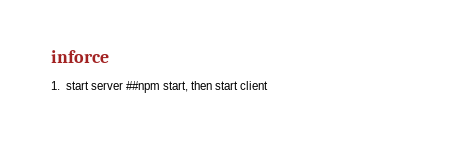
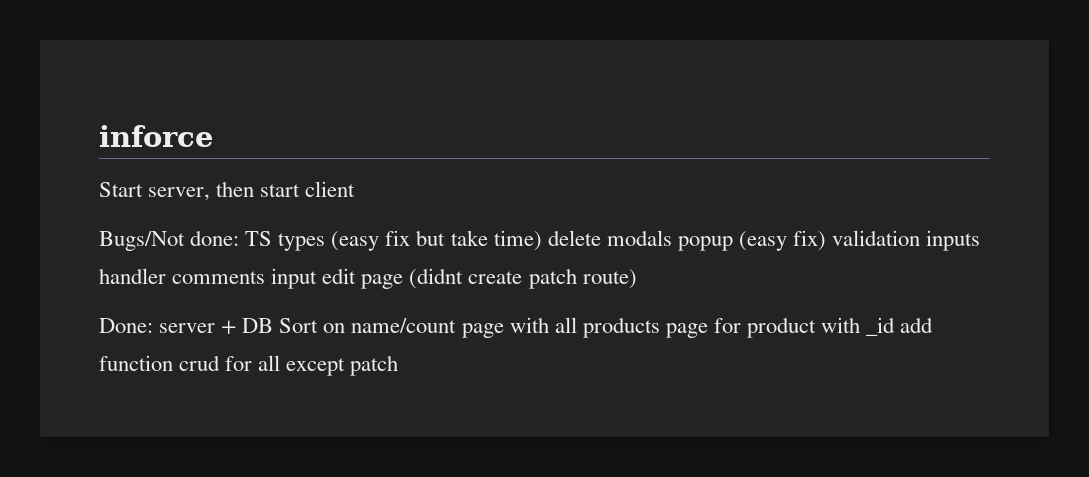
- 1. start server ##npm start, then start client
+ Start server, then start client
+ Bugs/Not done: TS types (easy fix but take time) delete modals popup (easy fix) validation inputs handler comments input edit page (didnt create patch route)
+ Done: server + DB Sort on name/count page with all products page for product with _id add function crud for all except patch

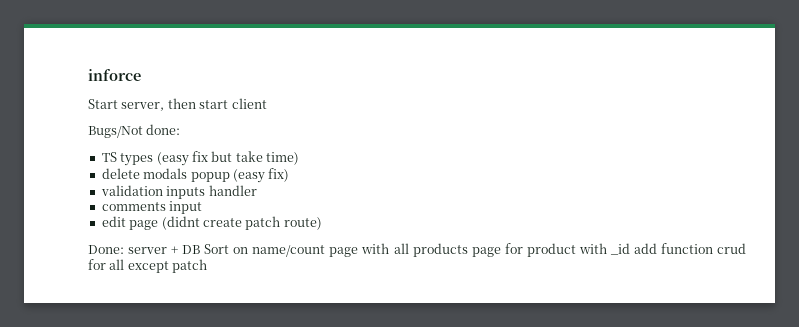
- Bugs/Not done: TS types (easy fix but take time) delete modals popup (easy fix) validation inputs handler comments input edit page (didnt create patch route)
+ Bugs/Not done:
+ TS types (easy fix but take time)
+ delete modals popup (easy fix)
+ validation inputs handler
+ comments input
+ edit page (didnt create patch route)

